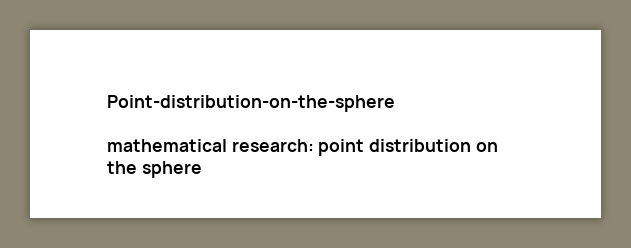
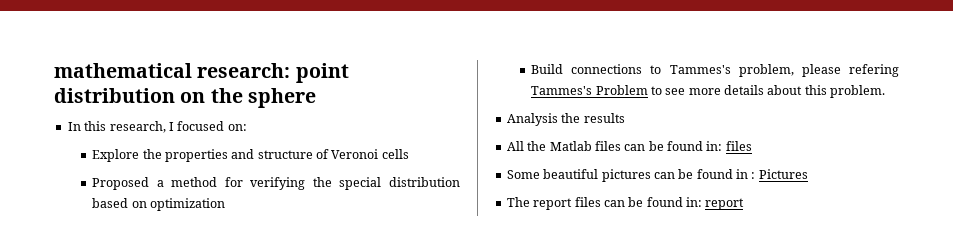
- Point-distribution-on-the-sphere
+ In this research, I focused on:
+ Explore the properties and structure of Veronoi cells
+ Proposed a method for verifying the special distribution based on optimization
+ Build connections to Tammes's problem, please refering Tammes's Problem to see more details about this problem.
+ Analysis the results
+ All the Matlab files can be found in: files
+ Some beautiful pictures can be found in : Pictures
+ The report files can be found in: report

